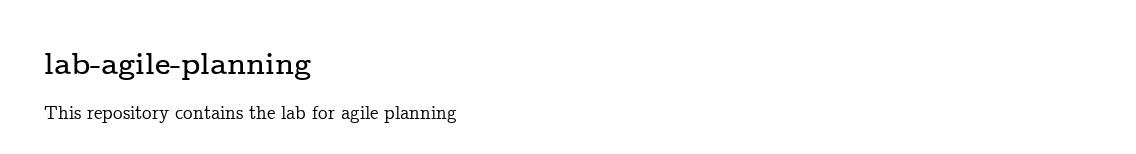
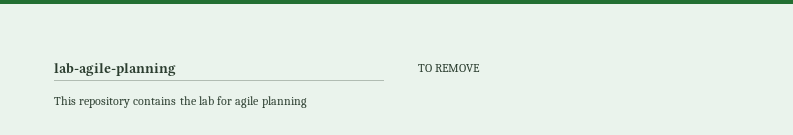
+ TO REMOVE

